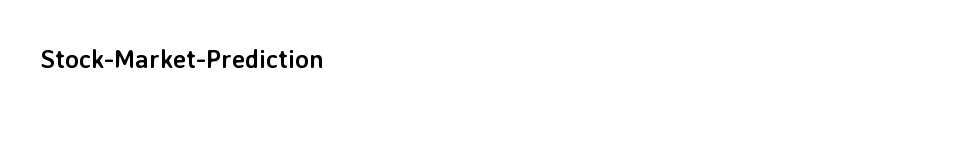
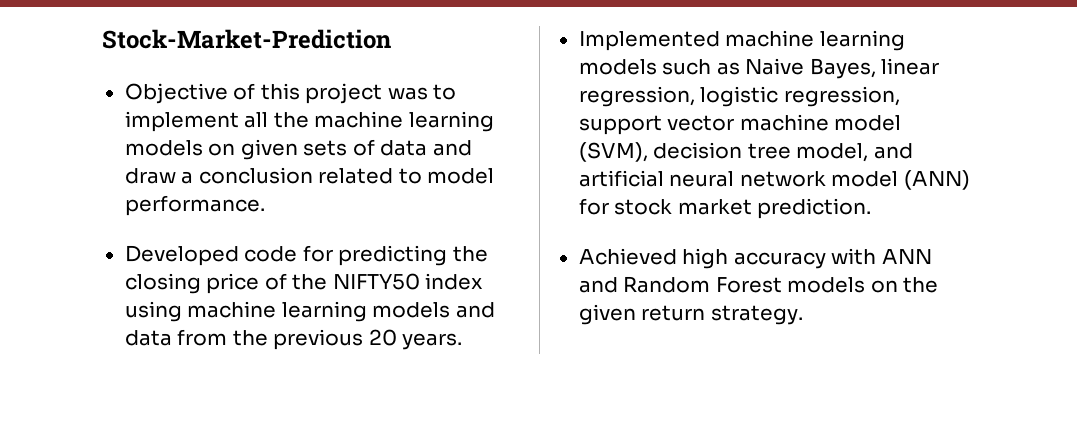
+ Objective of this project was to implement all the machine learning models on given sets of data and draw a conclusion related to model performance.
+ Developed code for predicting the closing price of the NIFTY50 index using machine learning models and data from the previous 20 years.
+ Implemented machine learning models such as Naive Bayes, linear regression, logistic regression, support vector machine model (SVM), decision tree model, and artificial neural network model (ANN) for stock market prediction.
+ Achieved high accuracy with ANN and Random Forest models on the given return strategy.

